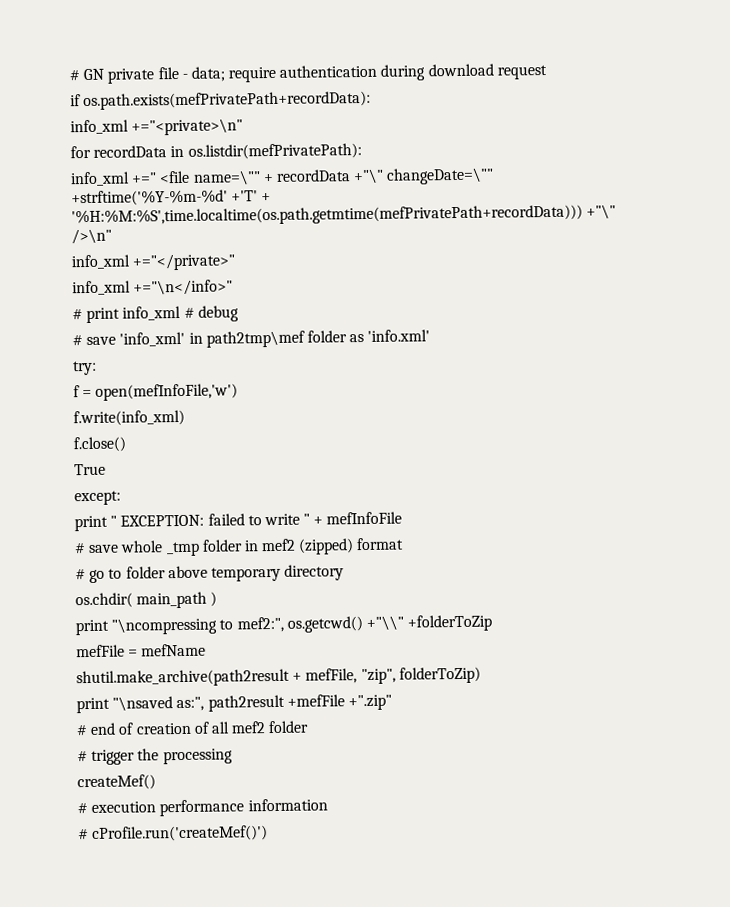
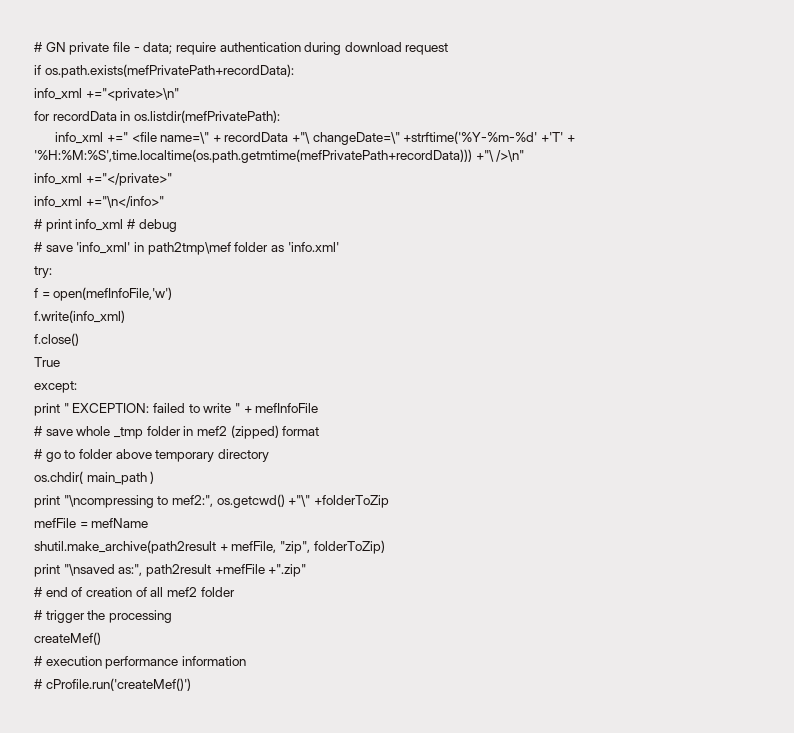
- info_xml +=" <file name=\"" + recordData +"\" changeDate=\"" +strftime('%Y-%m-%d' +'T' + '%H:%M:%S',time.localtime(os.path.getmtime(mefPrivatePath+recordData))) +"\" />\n"
+ info_xml +=" <file name=\" + recordData +"\ changeDate=\" +strftime('%Y-%m-%d' +'T' + '%H:%M:%S',time.localtime(os.path.getmtime(mefPrivatePath+recordData))) +"\ />\n"
- print "\ncompressing to mef2:", os.getcwd() +"\\" +folderToZip
+ print "\ncompressing to mef2:", os.getcwd() +"\" +folderToZip

